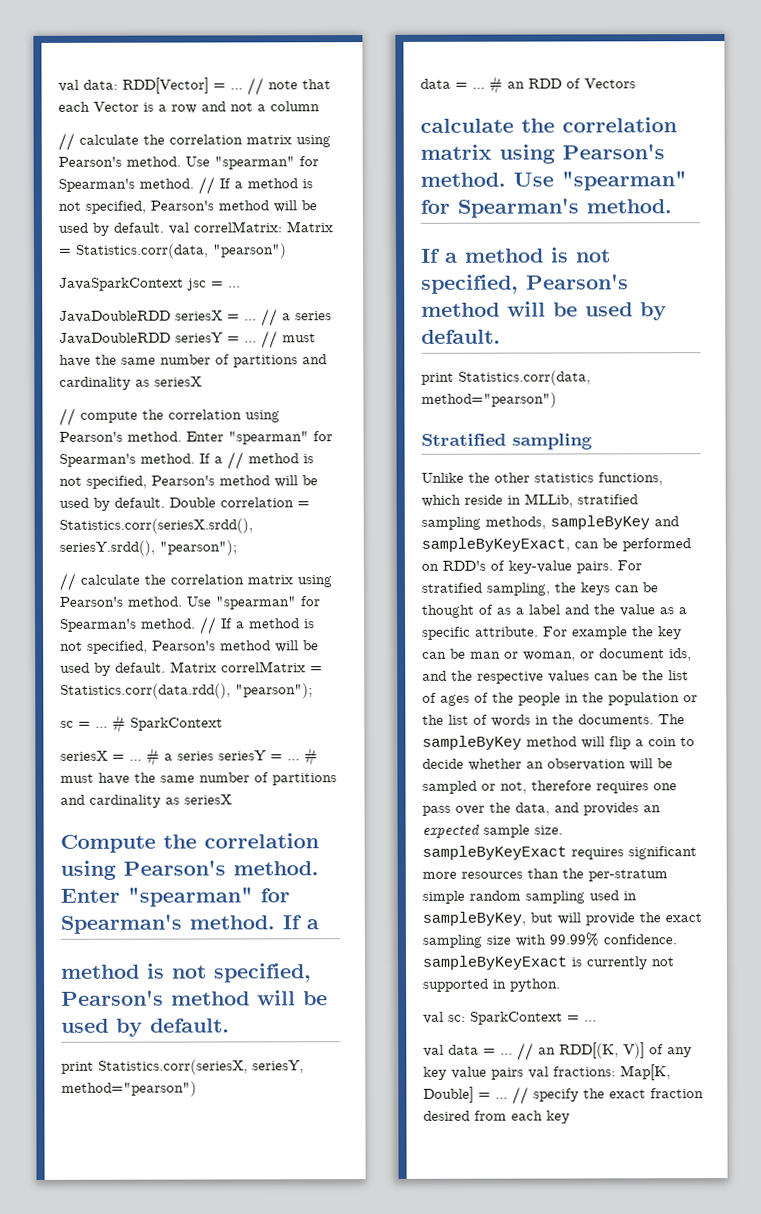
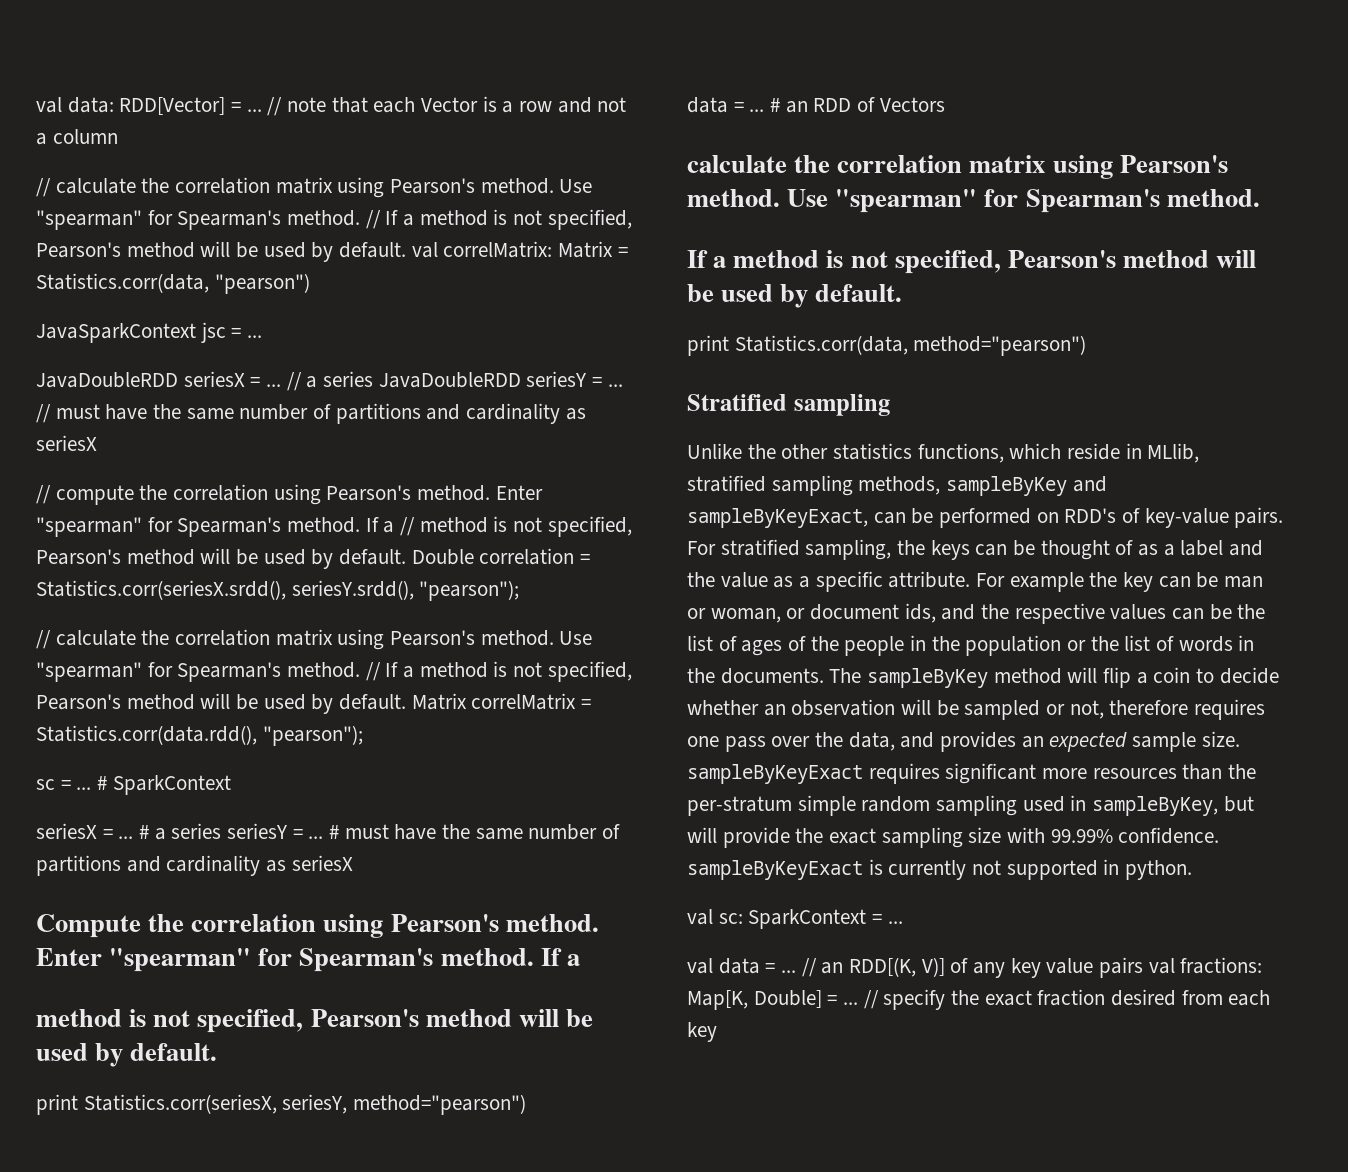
- Unlike the other statistics functions, which reside in MLLib, stratified sampling methods, sampleByKey and sampleByKeyExact, can be performed on RDD's of key-value pairs.
+ Unlike the other statistics functions, which reside in MLlib, stratified sampling methods, sampleByKey and sampleByKeyExact, can be performed on RDD's of key-value pairs.

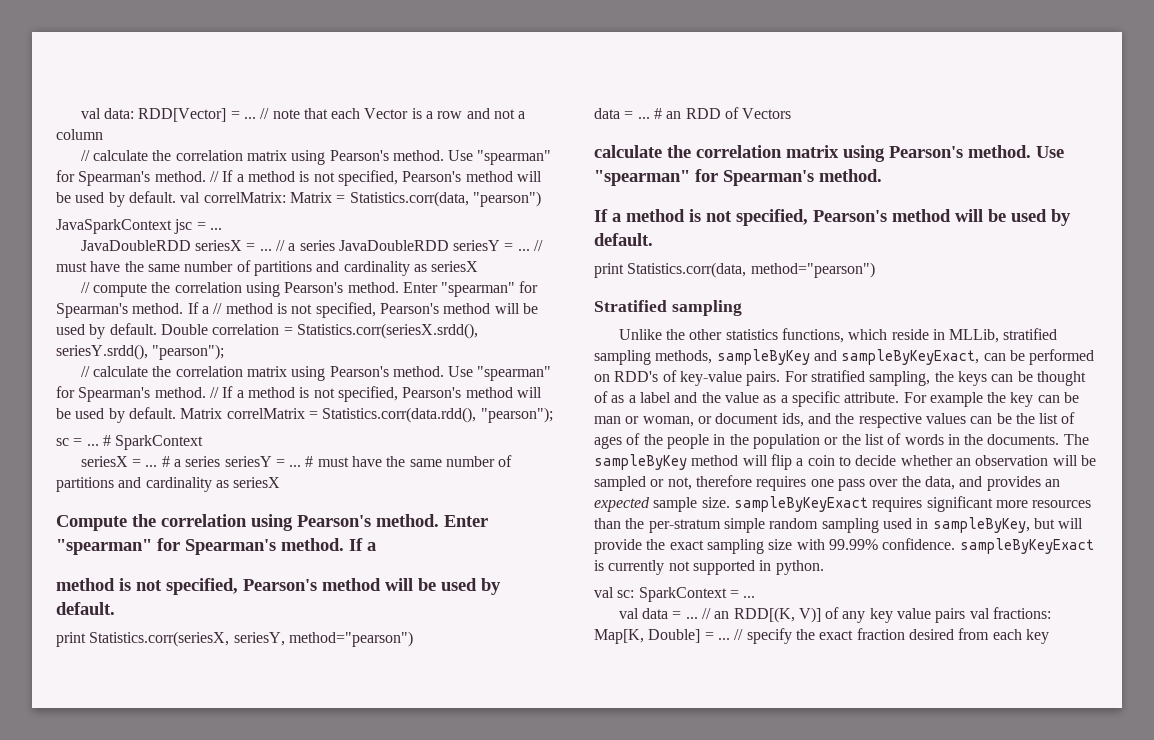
- Unlike the other statistics functions, which reside in MLlib, stratified sampling methods, sampleByKey and sampleByKeyExact, can be performed on RDD's of key-value pairs.
+ Unlike the other statistics functions, which reside in MLLib, stratified sampling methods, sampleByKey and sampleByKeyExact, can be performed on RDD's of key-value pairs.

